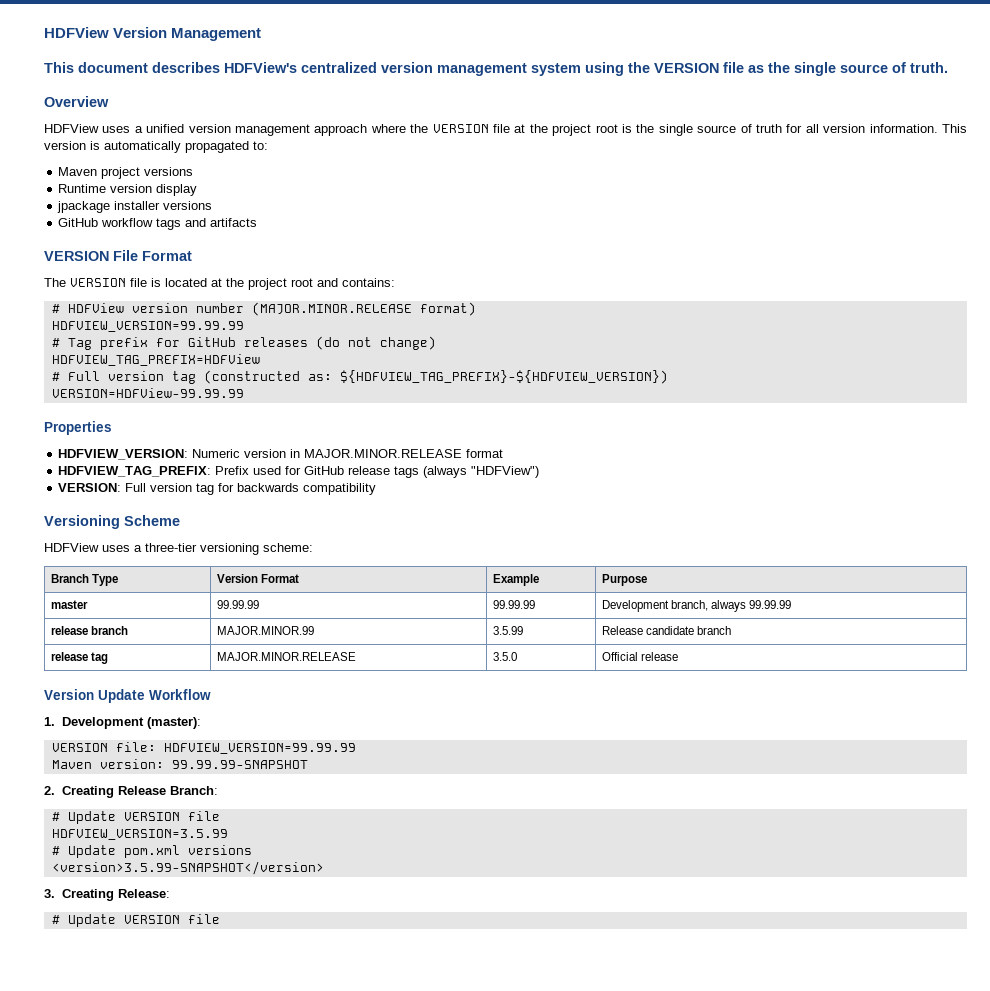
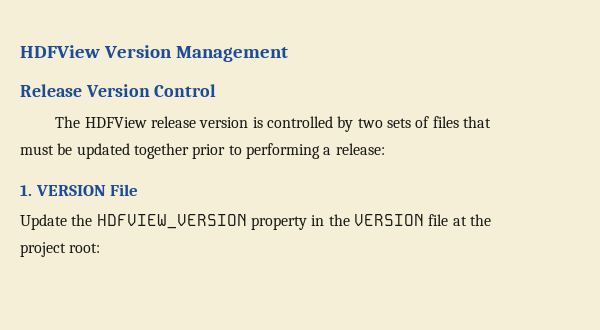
- This document describes HDFView's centralized version management system using the VERSION file as the single source of truth.
- Overview
- HDFView uses a unified version management approach where the VERSION file at the project root is the single source of truth for all version information. This version is automatically propagated to:
- Maven project versions
- Runtime version display
- jpackage installer versions
- GitHub workflow tags and artifacts
- VERSION File Format
- The VERSION file is located at the project root and contains:
- # HDFView version number (MAJOR.MINOR.RELEASE format)
- HDFVIEW_VERSION=99.99.99
- # Tag prefix for GitHub releases (do not change)
- HDFVIEW_TAG_PREFIX=HDFView
- # Full version tag (constructed as: ${HDFVIEW_TAG_PREFIX}-${HDFVIEW_VERSION})
- VERSION=HDFView-99.99.99
- Properties
- HDFVIEW_VERSION: Numeric version in MAJOR.MINOR.RELEASE format
- HDFVIEW_TAG_PREFIX: Prefix used for GitHub release tags (always "HDFView")
- VERSION: Full version tag for backwards compatibility
- Versioning Scheme
- HDFView uses a three-tier versioning scheme:
- Branch Type | Version Format | Example | Purpose
- master | 99.99.99 | 99.99.99 | Development branch, always 99.99.99
- release branch | MAJOR.MINOR.99 | 3.5.99 | Release candidate branch
- release tag | MAJOR.MINOR.RELEASE | 3.5.0 | Official release
- Version Update Workflow
- 1. Development (master):
- VERSION file: HDFVIEW_VERSION=99.99.99
- Maven version: 99.99.99-SNAPSHOT
- 2. Creating Release Branch:
- # Update VERSION file
- HDFVIEW_VERSION=3.5.99
- # Update pom.xml versions
- <version>3.5.99-SNAPSHOT</version>
- 3. Creating Release:
- # Update VERSION file
+ Release Version Control
+ The HDFView release version is controlled by two sets of files that must be updated together prior to performing a release:
+ 1. VERSION File
+ Update the HDFVIEW_VERSION property in the VERSION file at the project root:

